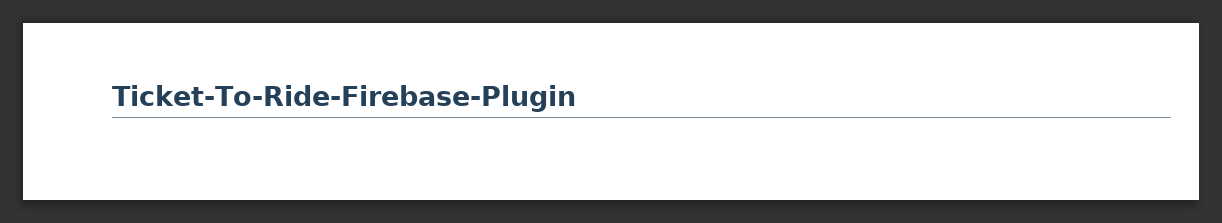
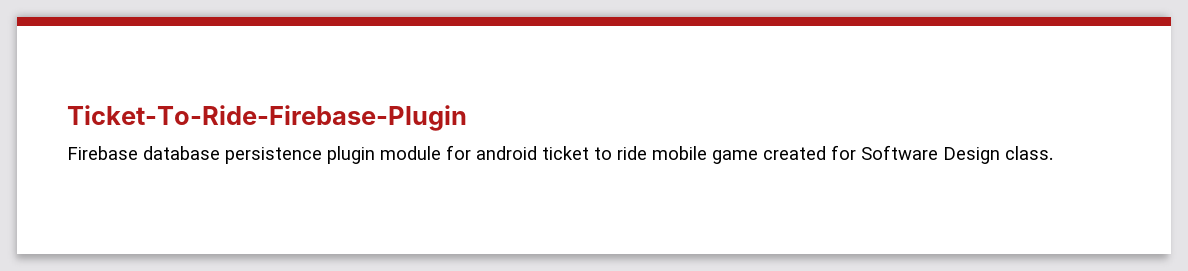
+ Firebase database persistence plugin module for android ticket to ride mobile game created for Software Design class.

